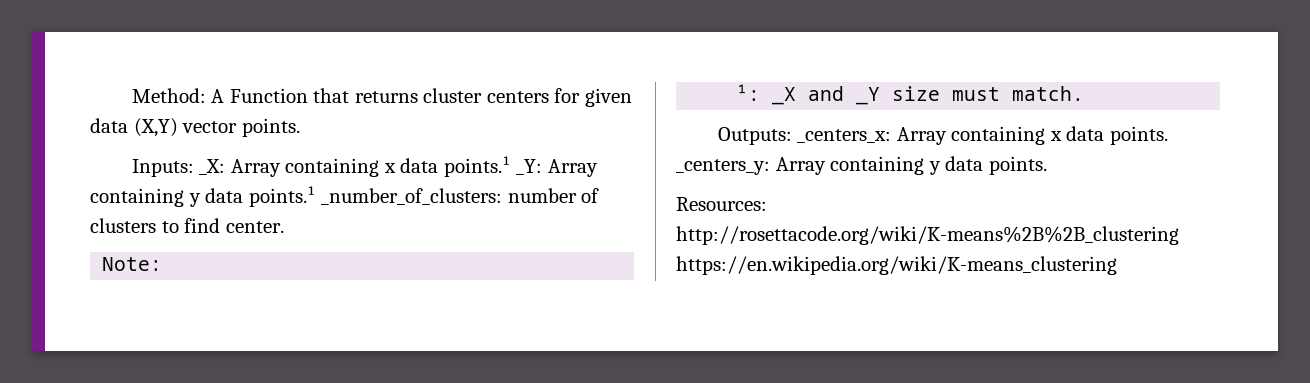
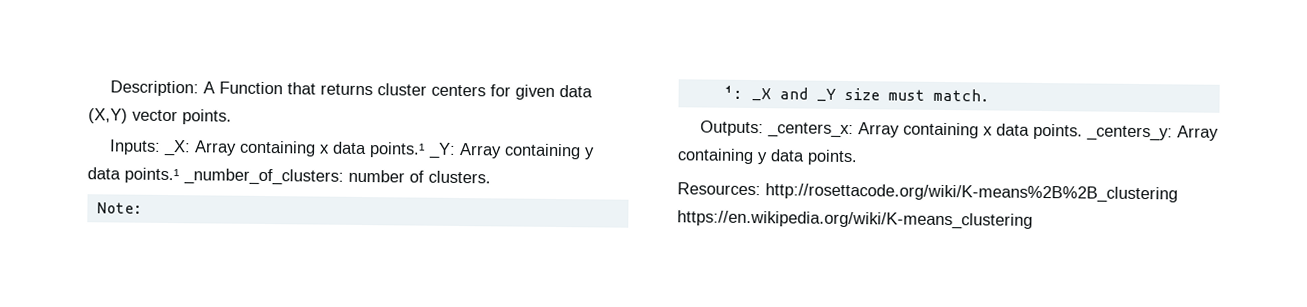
- Method: A Function that returns cluster centers for given data (X,Y) vector points.
+ Description: A Function that returns cluster centers for given data (X,Y) vector points.
- Inputs: _X: Array containing x data points.¹ _Y: Array containing y data points.¹ _number_of_clusters: number of clusters to find center.
+ Inputs: _X: Array containing x data points.¹ _Y: Array containing y data points.¹ _number_of_clusters: number of clusters.

